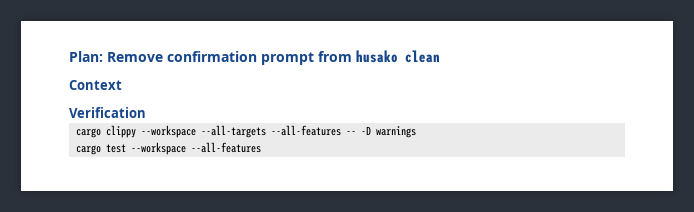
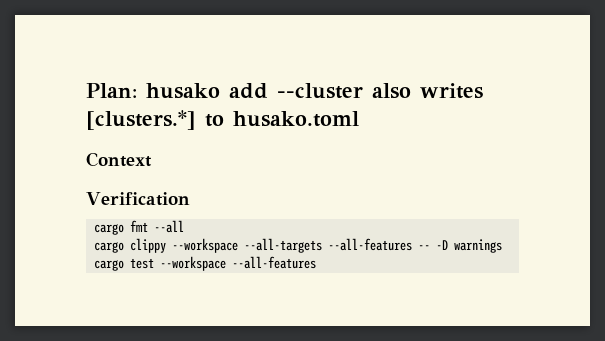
- Plan: Remove confirmation prompt from husako clean
+ Plan: husako add --cluster also writes [clusters.*] to husako.toml
+ cargo fmt --all

